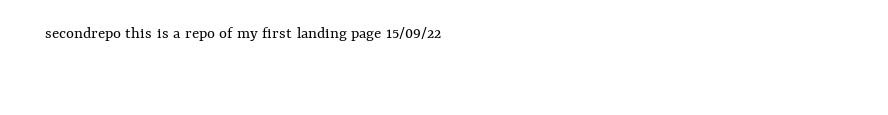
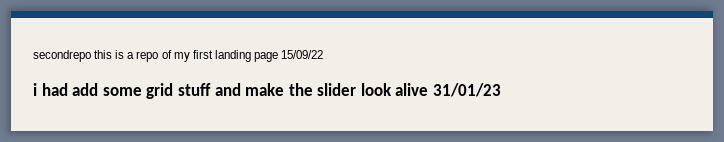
+ i had add some grid stuff and make the slider look alive 31/01/23

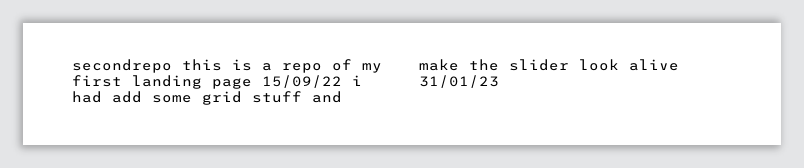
- secondrepo this is a repo of my first landing page 15/09/22
- i had add some grid stuff and make the slider look alive 31/01/23
+ secondrepo this is a repo of my first landing page 15/09/22 i had add some grid stuff and make the slider look alive 31/01/23

